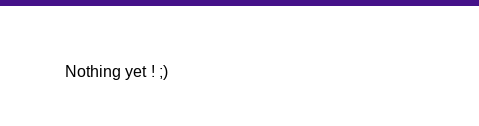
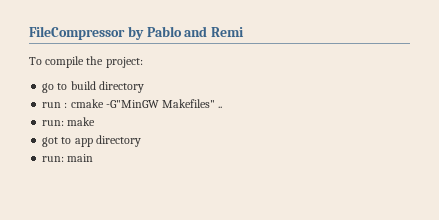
- Nothing yet ! ;)
+ FileCompressor by Pablo and Remi
+ To compile the project:
+ go to build directory
+ run : cmake -G"MinGW Makefiles" ..
+ run: make
+ got to app directory
+ run: main

